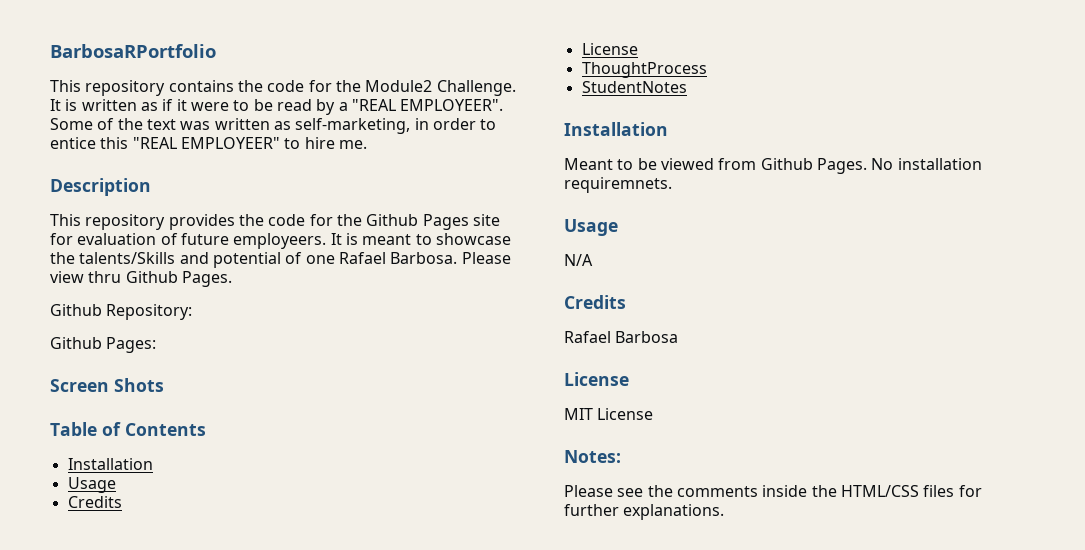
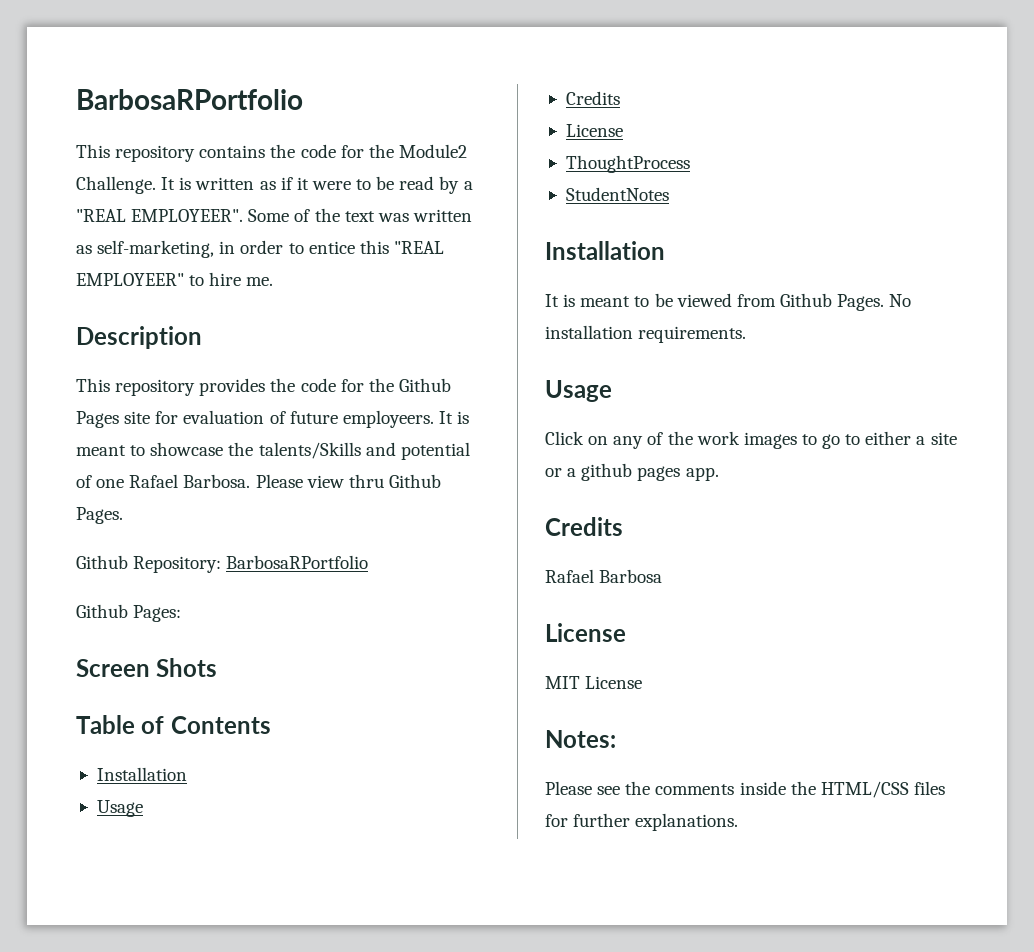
- Github Repository:
+ Github Repository: BarbosaRPortfolio
- Meant to be viewed from Github Pages.
+ It is meant to be viewed from Github Pages.
- No installation requiremnets.
+ No installation requirements.
  Usage
- N/A
+ Click on any of the work images to go to either a site or a github pages app.

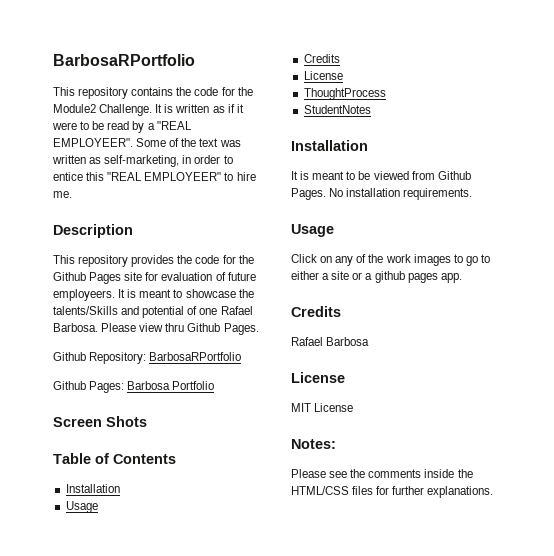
- Github Pages:
+ Github Pages: Barbosa Portfolio

